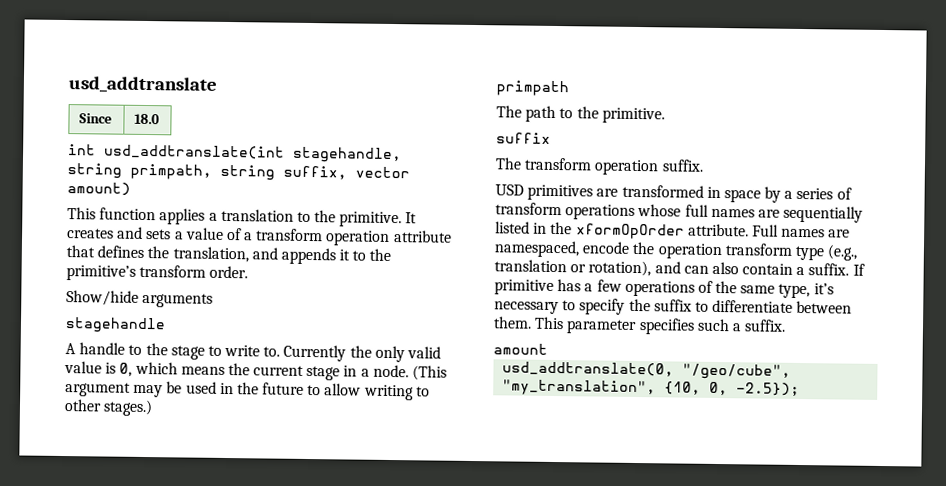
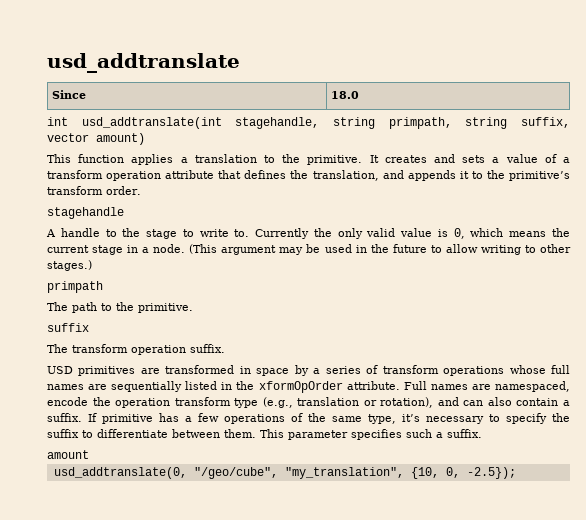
- Show/hide arguments

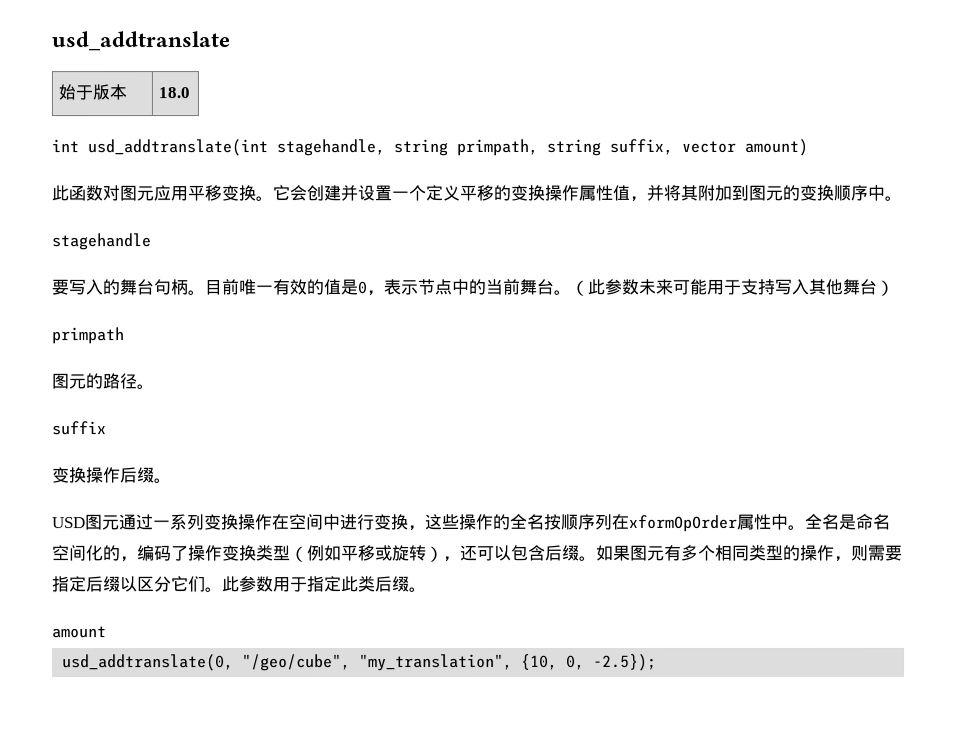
- Since | 18.0
+ 始于版本 | 18.0
- This function applies a translation to the primitive. It creates and sets a value of a transform operation attribute that defines the translation, and appends it to the primitive’s transform order.
+ 此函数对图元应用平移变换。它会创建并设置一个定义平移的变换操作属性值，并将其附加到图元的变换顺序中。
  stagehandle
- A handle to the stage to write to. Currently the only valid value is 0, which means the current stage in a node. (This argument may be used in the future to allow writing to other stages.)
+ 要写入的舞台句柄。目前唯一有效的值是0，表示节点中的当前舞台。（此参数未来可能用于支持写入其他舞台）
  primpath
- The path to the primitive.
+ 图元的路径。
  suffix
- The transform operation suffix.
- USD primitives are transformed in space by a series of transform operations whose full names are sequentially listed in the xformOpOrder attribute. Full names are namespaced, encode the operation transform type (e.g., translation or rotation), and can also contain a suffix. If primitive has a few operations of the same type, it’s necessary to specify the suffix to differentiate between them. This parameter specifies such a suffix.
+ 变换操作后缀。
+ USD图元通过一系列变换操作在空间中进行变换，这些操作的全名按顺序列在xformOpOrder属性中。全名是命名空间化的，编码了操作变换类型（例如平移或旋转），还可以包含后缀。如果图元有多个相同类型的操作，则需要指定后缀以区分它们。此参数用于指定此类后缀。

